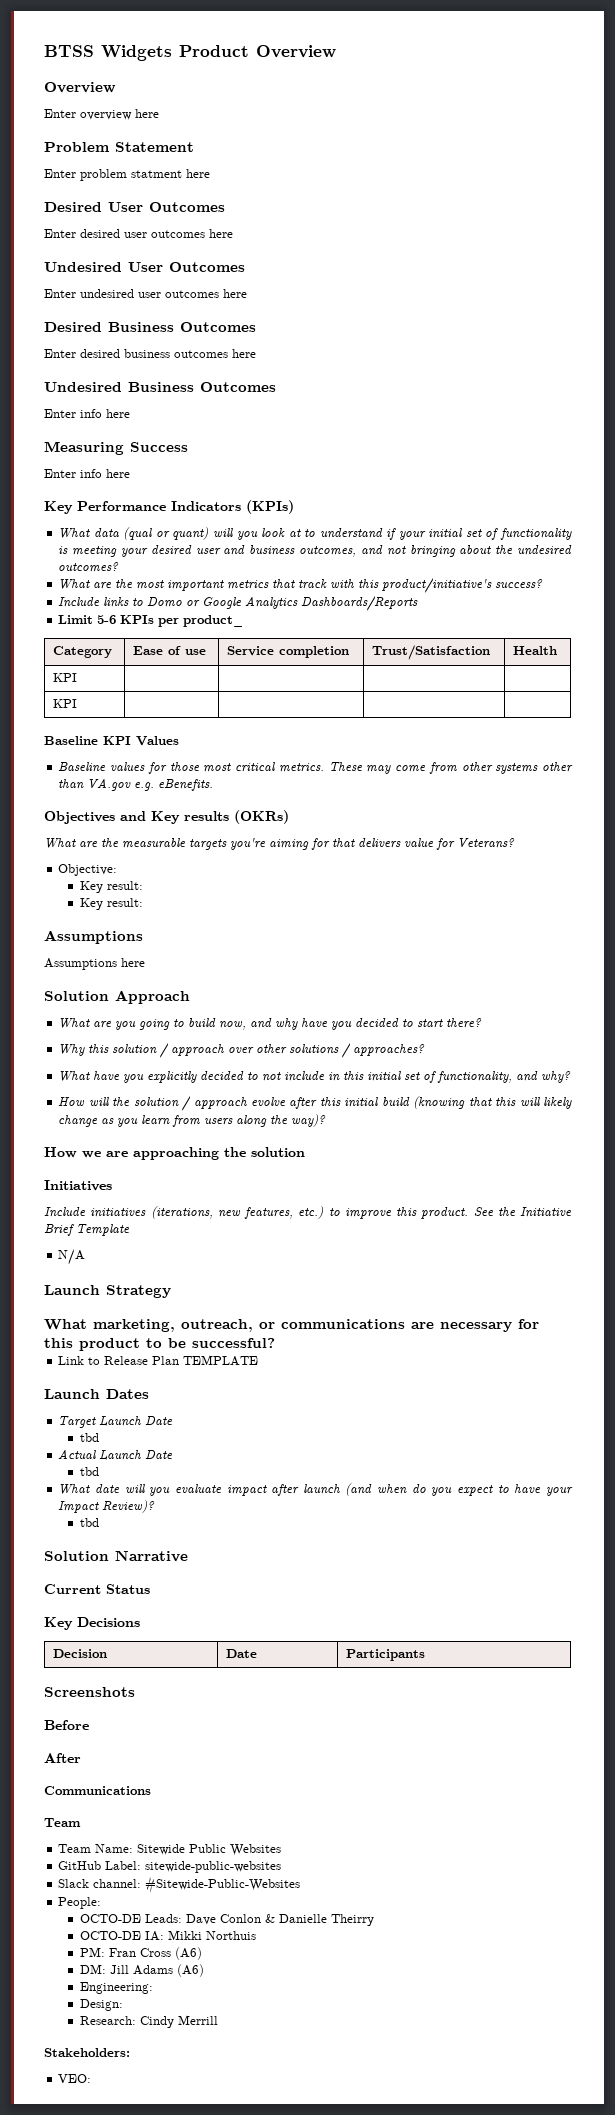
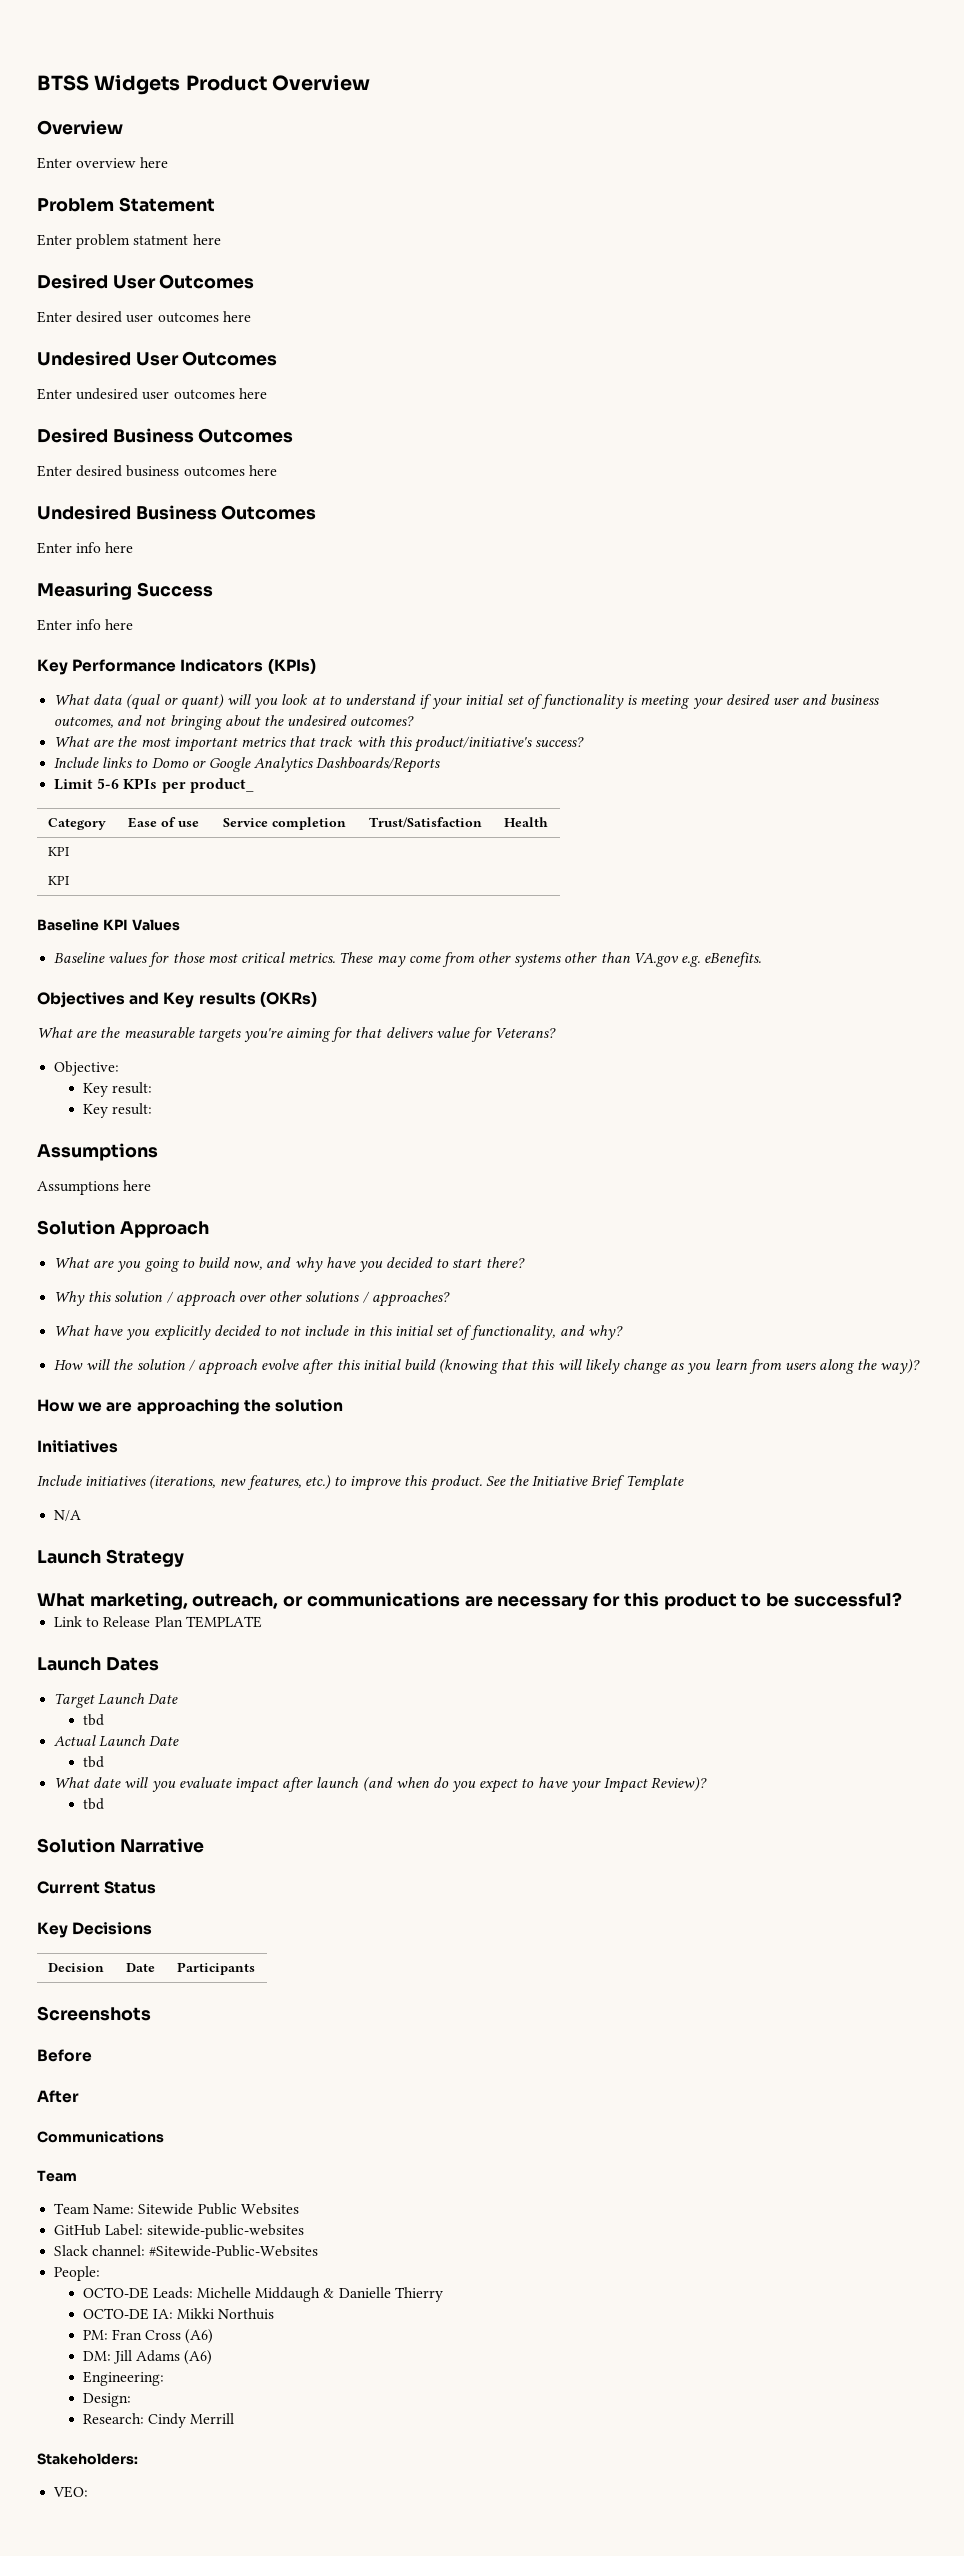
- OCTO-DE Leads: Dave Conlon & Danielle Theirry
+ OCTO-DE Leads: Michelle Middaugh & Danielle Thierry

